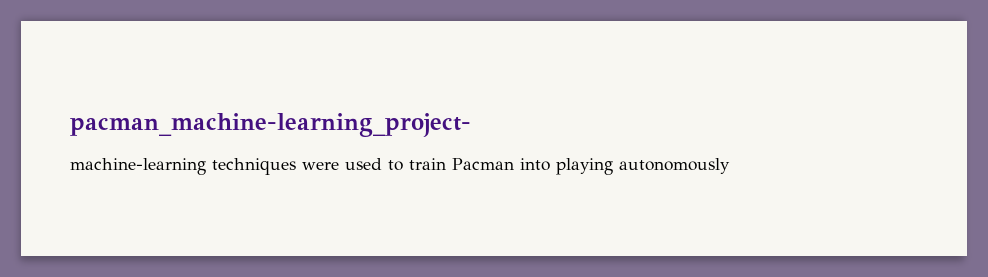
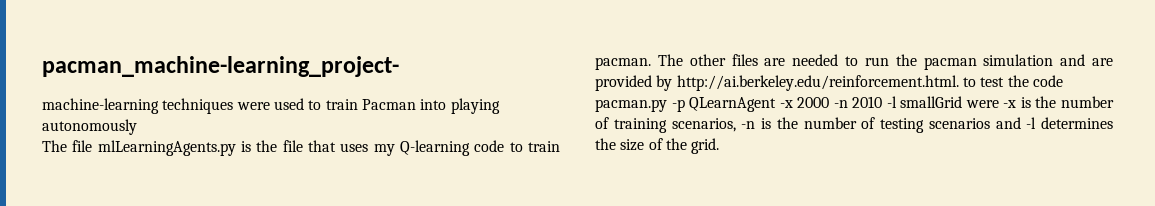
+ The file mlLearningAgents.py is the file that uses my Q-learning code to train pacman. The other files are needed to run the pacman simulation and are provided by http://ai.berkeley.edu/reinforcement.html. to test the code pacman.py -p QLearnAgent -x 2000 -n 2010 -l smallGrid were -x is the number of training scenarios, -n is the number of testing scenarios and -l determines the size of the grid.

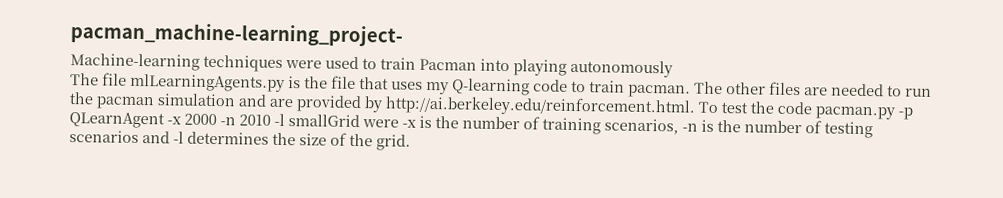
- machine-learning techniques were used to train Pacman into playing autonomously
+ Machine-learning techniques were used to train Pacman into playing autonomously
- The other files are needed to run the pacman simulation and are provided by http://ai.berkeley.edu/reinforcement.html. to test the code pacman.py -p QLearnAgent -x 2000 -n 2010 -l smallGrid were -x is the number of training scenarios, -n is the number of testing scenarios and -l determines the size of the grid.
+ The other files are needed to run the pacman simulation and are provided by http://ai.berkeley.edu/reinforcement.html. To test the code pacman.py -p QLearnAgent -x 2000 -n 2010 -l smallGrid were -x is the number of training scenarios, -n is the number of testing scenarios and -l determines the size of the grid.

